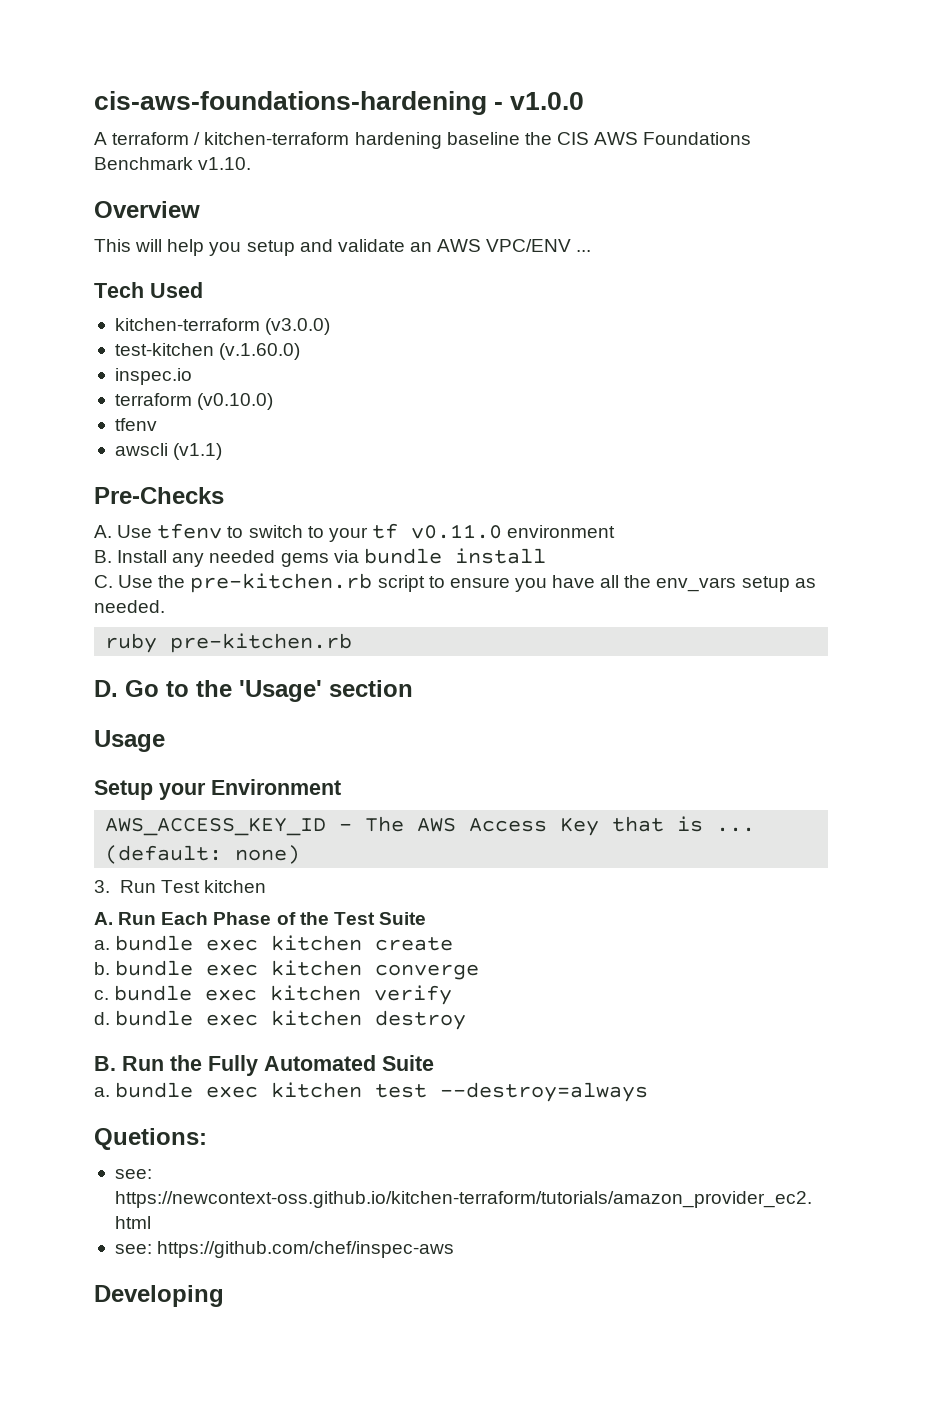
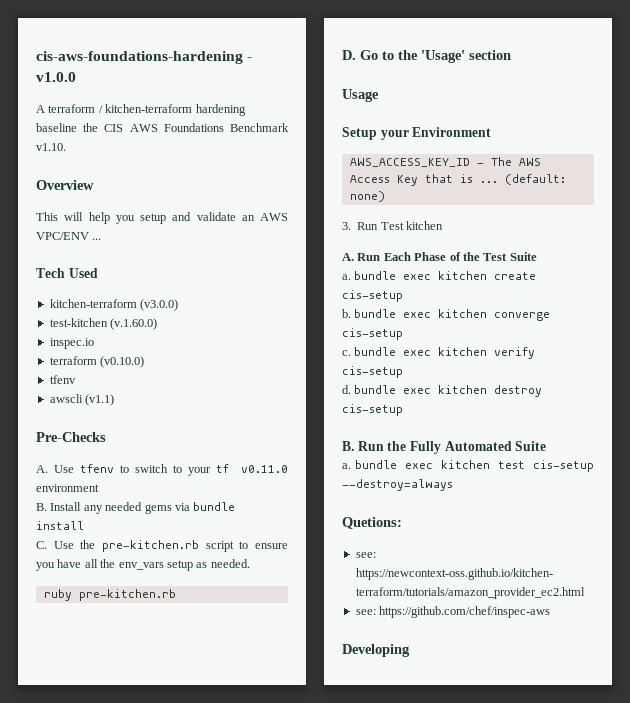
- a. bundle exec kitchen create
+ a. bundle exec kitchen create cis-setup
- b. bundle exec kitchen converge
+ b. bundle exec kitchen converge cis-setup
- c. bundle exec kitchen verify
+ c. bundle exec kitchen verify cis-setup
- d. bundle exec kitchen destroy
+ d. bundle exec kitchen destroy cis-setup
- a. bundle exec kitchen test --destroy=always
+ a. bundle exec kitchen test cis-setup --destroy=always

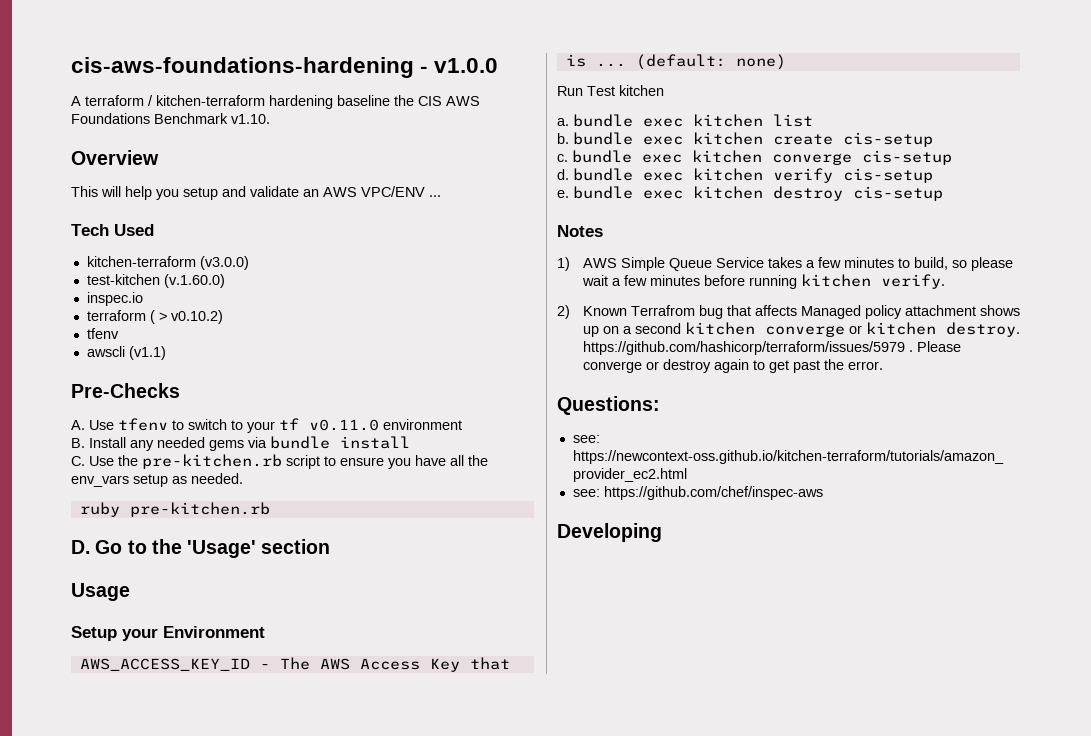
- terraform (v0.10.0)
+ terraform ( > v0.10.2)
- 3. Run Test kitchen
+ Run Test kitchen
- A. Run Each Phase of the Test Suite
- a. bundle exec kitchen create cis-setup
+ a. bundle exec kitchen list
+ b. bundle exec kitchen create cis-setup
- b. bundle exec kitchen converge cis-setup
+ c. bundle exec kitchen converge cis-setup
- c. bundle exec kitchen verify cis-setup
+ d. bundle exec kitchen verify cis-setup
- d. bundle exec kitchen destroy cis-setup
+ e. bundle exec kitchen destroy cis-setup
- B. Run the Fully Automated Suite
- a. bundle exec kitchen test cis-setup --destroy=always
- Quetions:
+ Notes
+ 1) AWS Simple Queue Service takes a few minutes to build, so please wait a few minutes before running kitchen verify.
+ 2) Known Terrafrom bug that affects Managed policy attachment shows up on a second kitchen converge or kitchen destroy. https://github.com/hashicorp/terraform/issues/5979 . Please converge or destroy again to get past the error.
+ Questions:

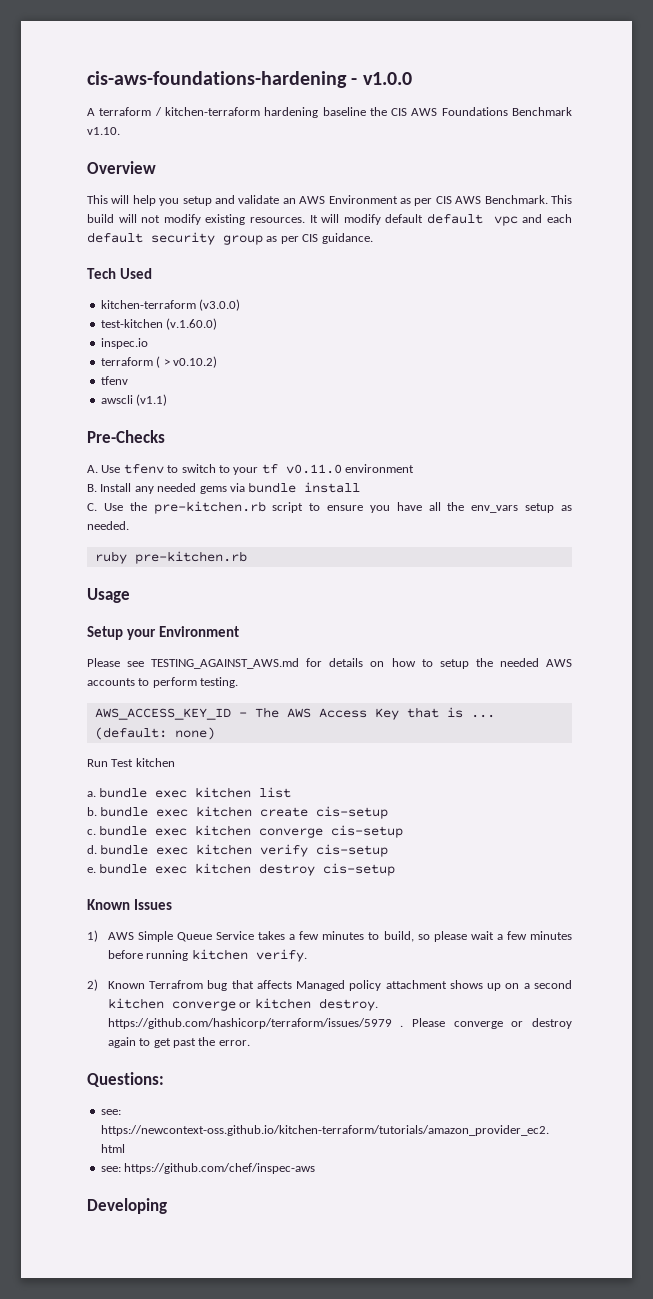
- This will help you setup and validate an AWS VPC/ENV ...
+ This will help you setup and validate an AWS Environment as per CIS AWS Benchmark. This build will not modify existing resources. It will modify default default vpc and each default security group as per CIS guidance.
- D. Go to the 'Usage' section
  Usage
  Setup your Environment
+ Please see TESTING_AGAINST_AWS.md for details on how to setup the needed AWS accounts to perform testing.
- Notes
+ Known Issues

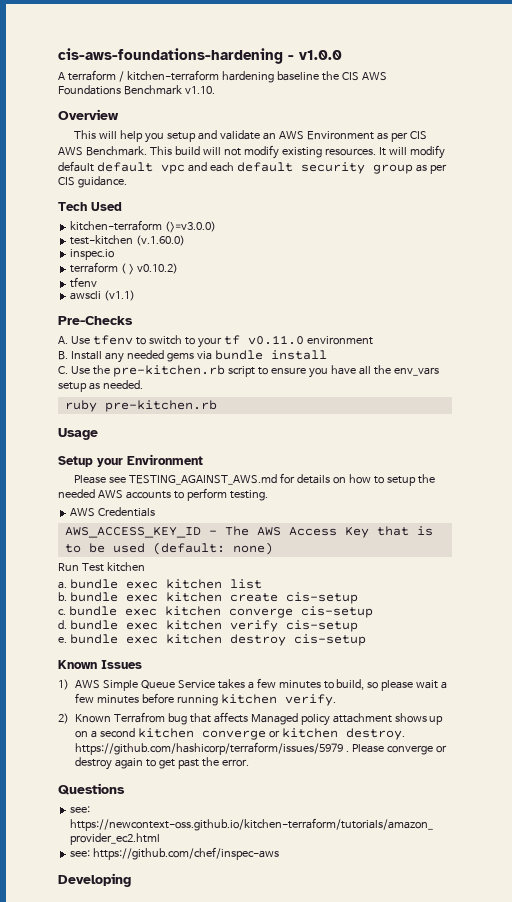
- kitchen-terraform (v3.0.0)
+ kitchen-terraform (>=v3.0.0)
+ AWS Credentials
- AWS_ACCESS_KEY_ID - The AWS Access Key that is ... (default: none)
+ AWS_ACCESS_KEY_ID - The AWS Access Key that is to be used (default: none)
- Questions:
+ Questions

